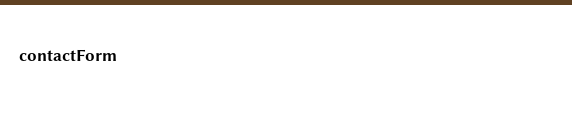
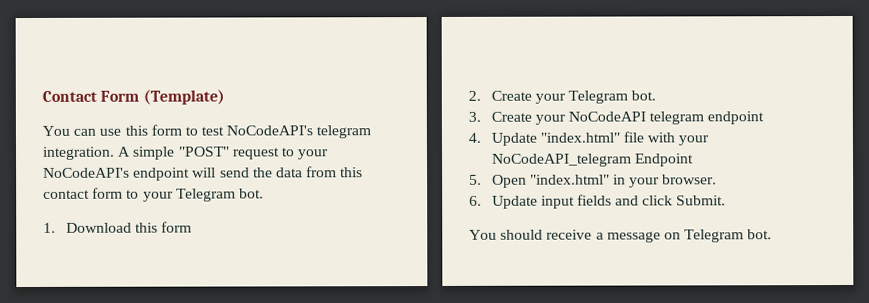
- contactForm
+ Contact Form (Template)
+ You can use this form to test NoCodeAPI's telegram integration. A simple "POST" request to your NoCodeAPI's endpoint will send the data from this contact form to your Telegram bot.
+ 1. Download this form
+ 2. Create your Telegram bot.
+ 3. Create your NoCodeAPI telegram endpoint
+ 4. Update "index.html" file with your NoCodeAPI_telegram Endpoint
+ 5. Open "index.html" in your browser.
+ 6. Update input fields and click Submit.
+ You should receive a message on Telegram bot.

